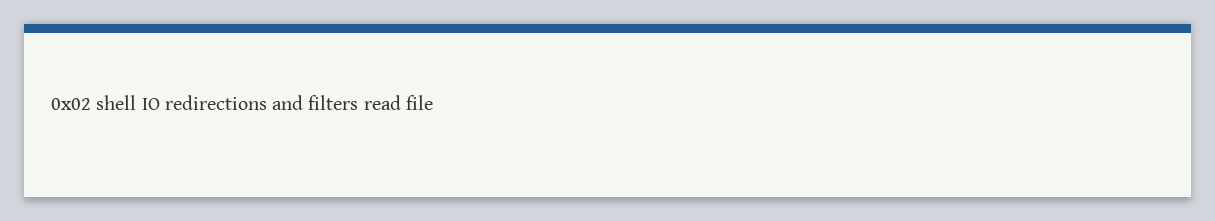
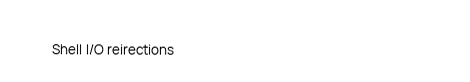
- 0x02 shell IO redirections and filters read file
+ Shell I/O reirections

